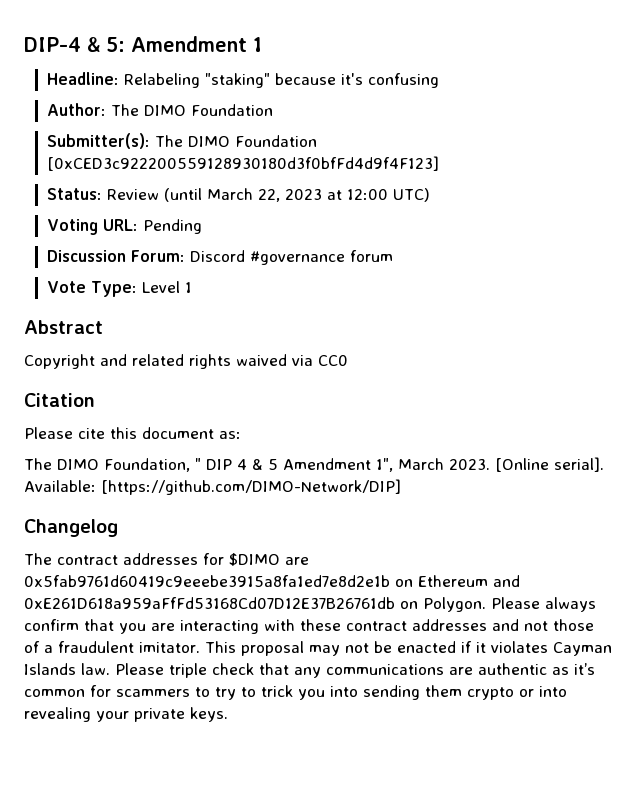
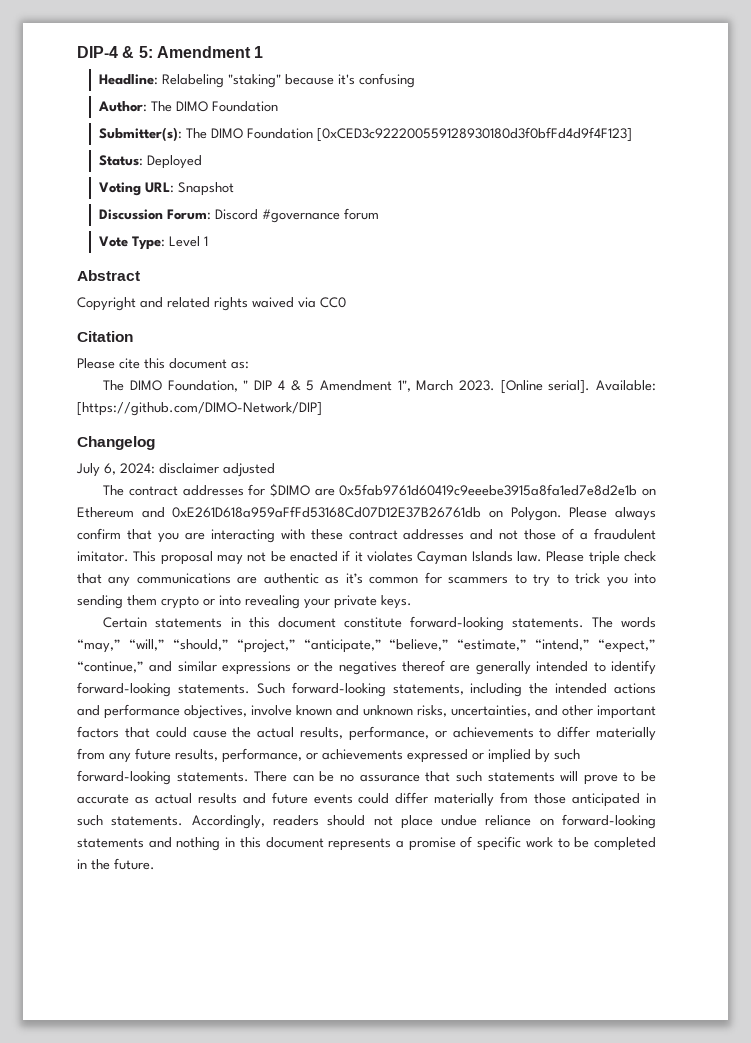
- Status: Review (until March 22, 2023 at 12:00 UTC)
+ Status: Deployed
- Voting URL: Pending
+ Voting URL: Snapshot
+ July 6, 2024: disclaimer adjusted
+ Certain statements in this document constitute forward-looking statements. The words “may,” “will,” “should,” “project,” “anticipate,” “believe,” “estimate,” “intend,” “expect,” “continue,” and similar expressions or the negatives thereof are generally intended to identify forward-looking statements. Such forward-looking statements, including the intended actions and performance objectives, involve known and unknown risks, uncertainties, and other important factors that could cause the actual results, performance, or achievements to differ materially from any future results, performance, or achievements expressed or implied by such forward-looking statements. There can be no assurance that such statements will prove to be accurate as actual results and future events could differ materially from those anticipated in such statements. Accordingly, readers should not place undue reliance on forward-looking statements and nothing in this document represents a promise of specific work to be completed in the future.

